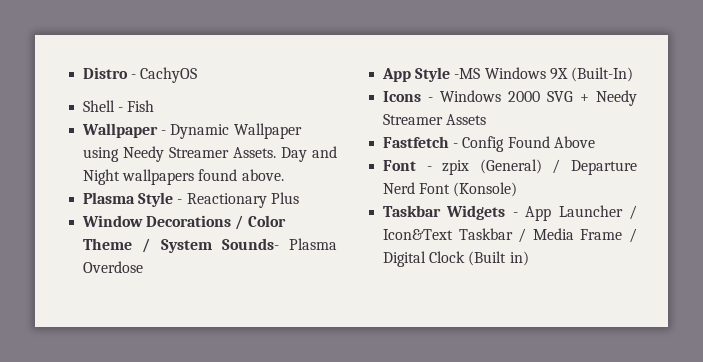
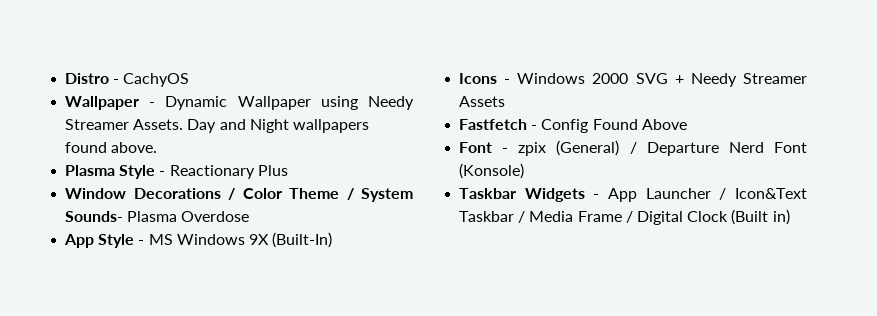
- Shell - Fish
- App Style -MS Windows 9X (Built-In)
+ App Style - MS Windows 9X (Built-In)

